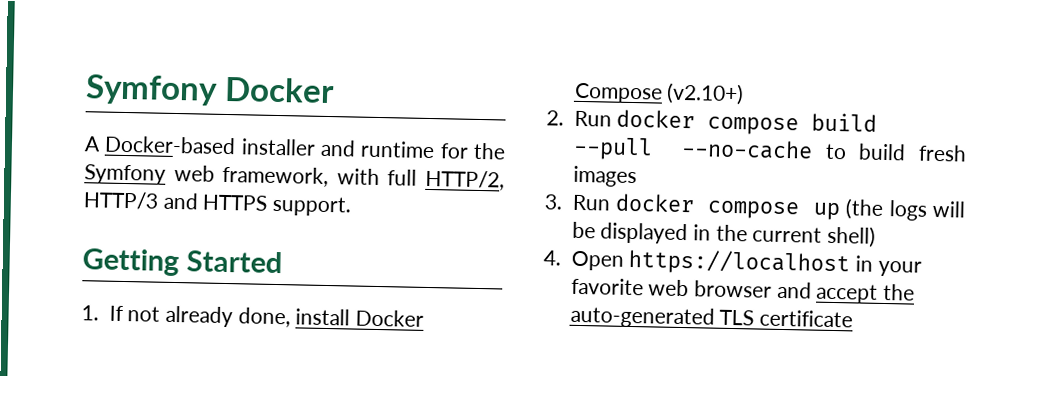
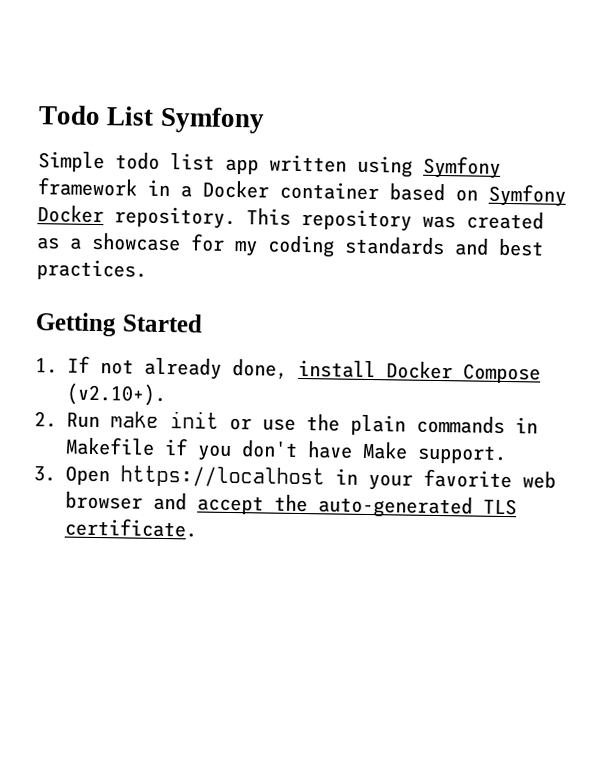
- Symfony Docker
- A Docker-based installer and runtime for the Symfony web framework, with full HTTP/2, HTTP/3 and HTTPS support.
+ Todo List Symfony
+ Simple todo list app written using Symfony framework in a Docker container based on Symfony Docker repository. This repository was created as a showcase for my coding standards and best practices.
- 1. If not already done, install Docker Compose (v2.10+)
+ 1. If not already done, install Docker Compose (v2.10+).
- 2. Run docker compose build --pull --no-cache to build fresh images
- 3. Run docker compose up (the logs will be displayed in the current shell)
- 4. Open https://localhost in your favorite web browser and accept the auto-generated TLS certificate
+ 2. Run make init or use the plain commands in Makefile if you don't have Make support.
+ 3. Open https://localhost in your favorite web browser and accept the auto-generated TLS certificate.

